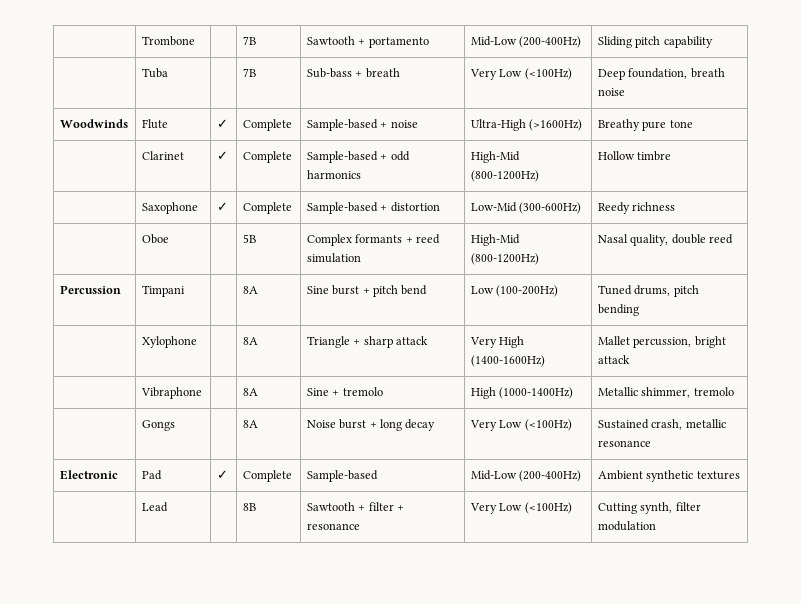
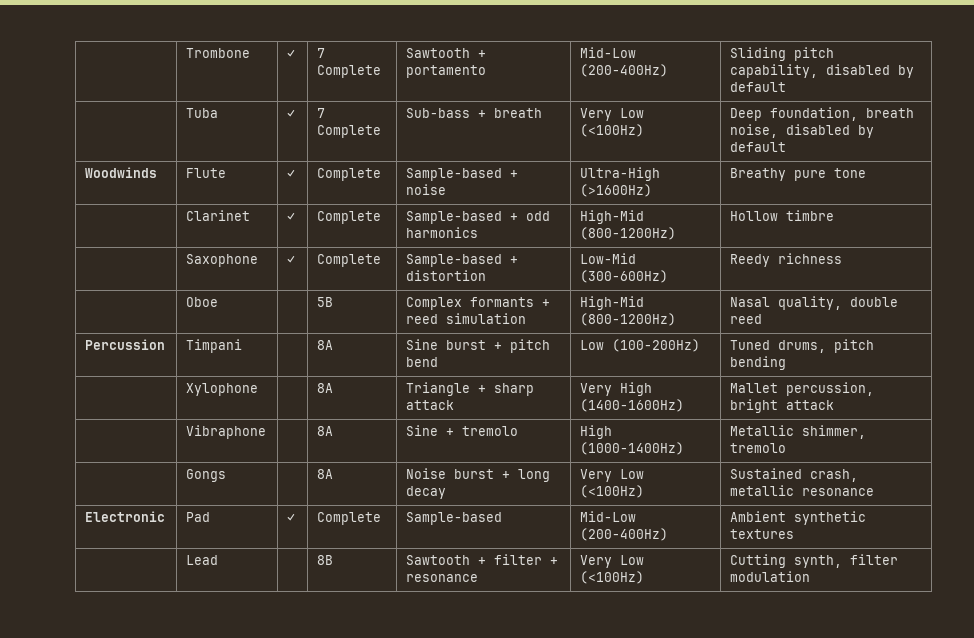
- | Trombone | | 7B | Sawtooth + portamento | Mid-Low (200-400Hz) | Sliding pitch capability
- | Tuba | | 7B | Sub-bass + breath | Very Low (<100Hz) | Deep foundation, breath noise
+ | Trombone | ✓ | 7 Complete | Sawtooth + portamento | Mid-Low (200-400Hz) | Sliding pitch capability, disabled by default
+ | Tuba | ✓ | 7 Complete | Sub-bass + breath | Very Low (<100Hz) | Deep foundation, breath noise, disabled by default

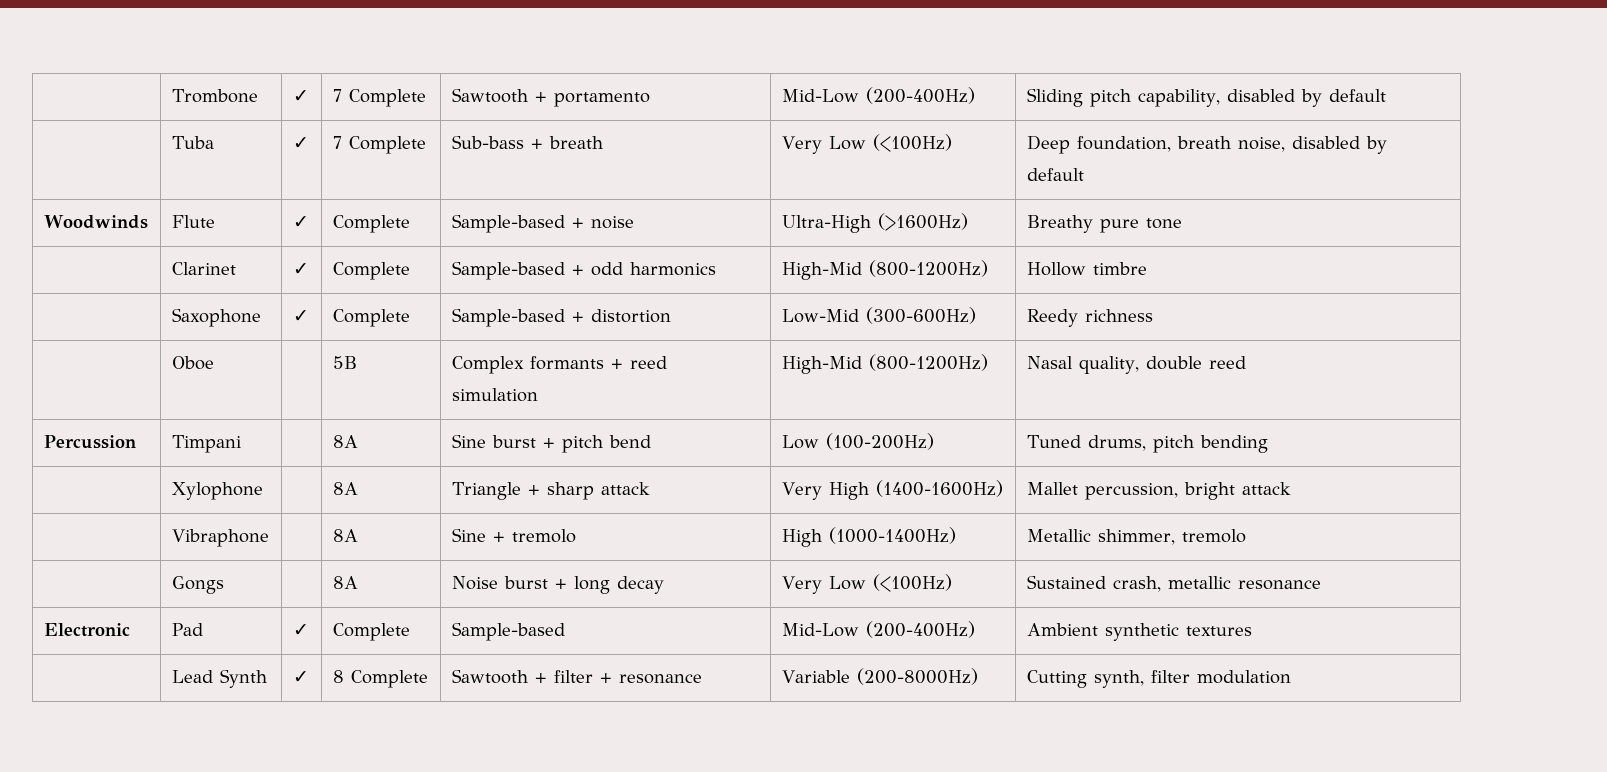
- | Lead | | 8B | Sawtooth + filter + resonance | Very Low (<100Hz) | Cutting synth, filter modulation
+ | Lead Synth | ✓ | 8 Complete | Sawtooth + filter + resonance | Variable (200-8000Hz) | Cutting synth, filter modulation

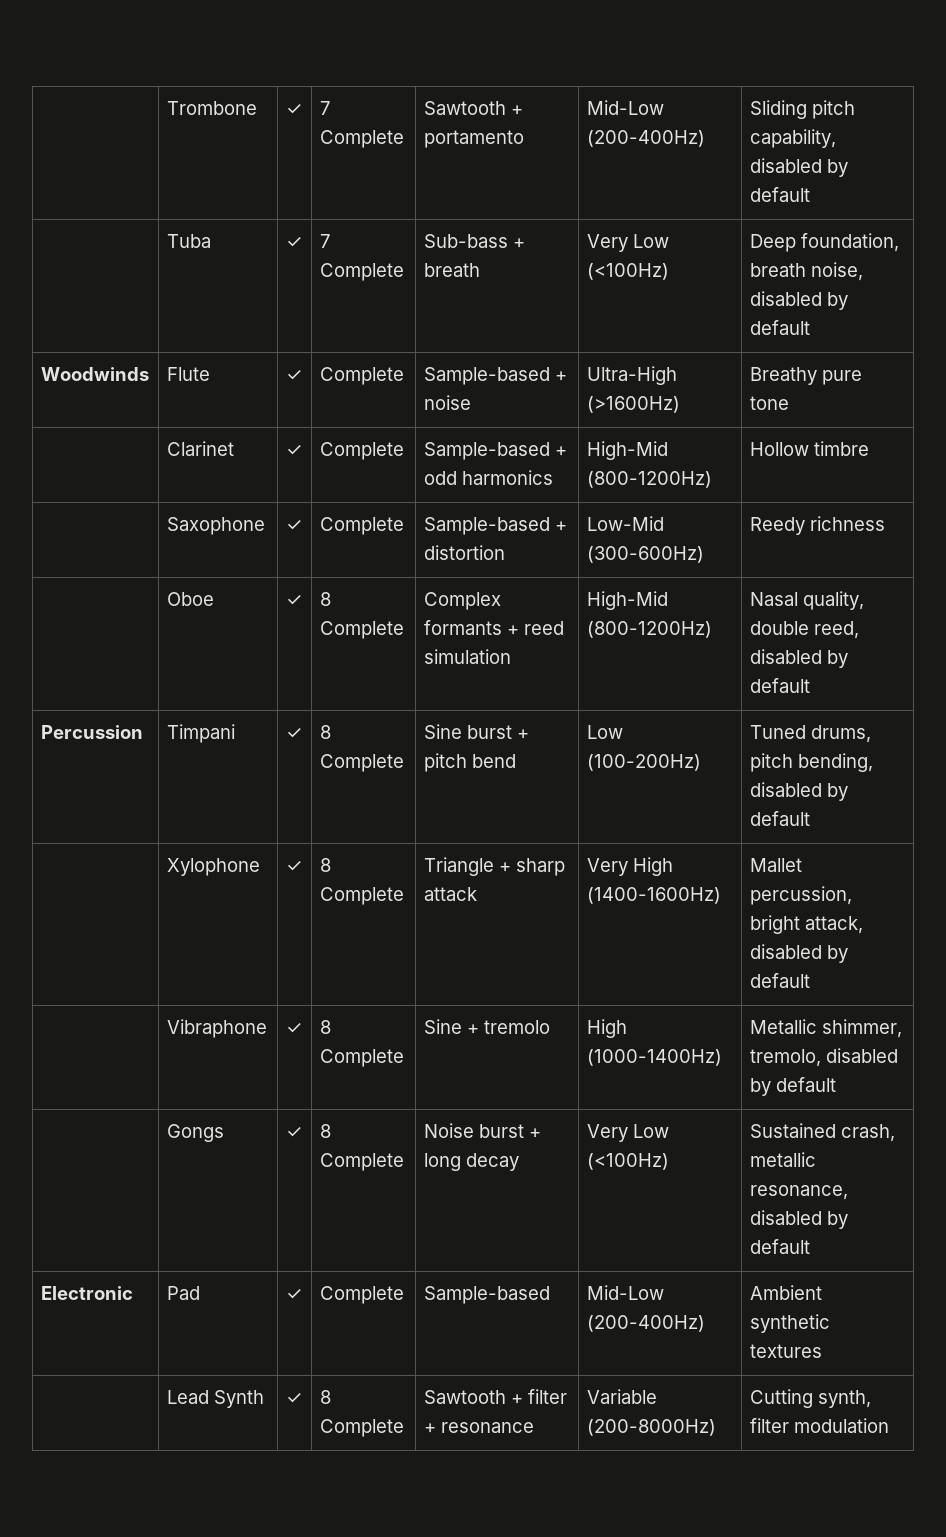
- | Oboe | | 5B | Complex formants + reed simulation | High-Mid (800-1200Hz) | Nasal quality, double reed
+ | Oboe | ✓ | 8 Complete | Complex formants + reed simulation | High-Mid (800-1200Hz) | Nasal quality, double reed, disabled by default
- Percussion | Timpani | | 8A | Sine burst + pitch bend | Low (100-200Hz) | Tuned drums, pitch bending
- | Xylophone | | 8A | Triangle + sharp attack | Very High (1400-1600Hz) | Mallet percussion, bright attack
- | Vibraphone | | 8A | Sine + tremolo | High (1000-1400Hz) | Metallic shimmer, tremolo
- | Gongs | | 8A | Noise burst + long decay | Very Low (<100Hz) | Sustained crash, metallic resonance
+ Percussion | Timpani | ✓ | 8 Complete | Sine burst + pitch bend | Low (100-200Hz) | Tuned drums, pitch bending, disabled by default
+ | Xylophone | ✓ | 8 Complete | Triangle + sharp attack | Very High (1400-1600Hz) | Mallet percussion, bright attack, disabled by default
+ | Vibraphone | ✓ | 8 Complete | Sine + tremolo | High (1000-1400Hz) | Metallic shimmer, tremolo, disabled by default
+ | Gongs | ✓ | 8 Complete | Noise burst + long decay | Very Low (<100Hz) | Sustained crash, metallic resonance, disabled by default

